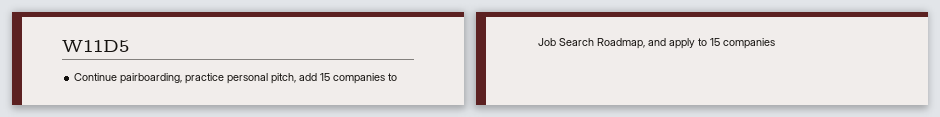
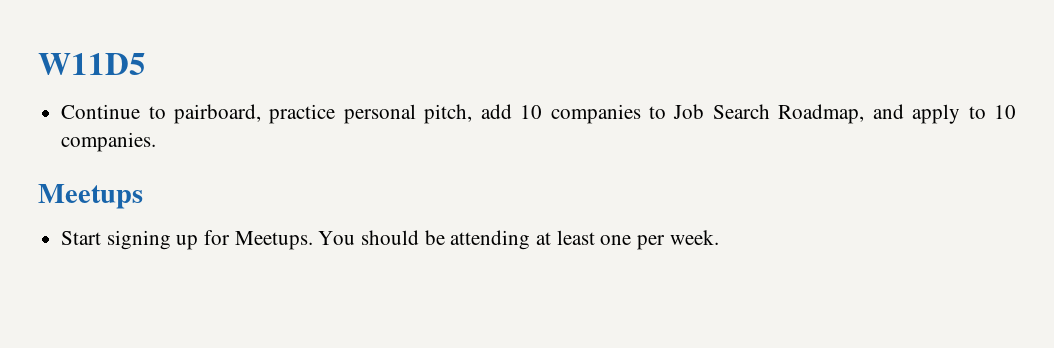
- Continue pairboarding, practice personal pitch, add 15 companies to Job Search Roadmap, and apply to 15 companies
+ Continue to pairboard, practice personal pitch, add 10 companies to Job Search Roadmap, and apply to 10 companies.
+ Meetups
+ Start signing up for Meetups. You should be attending at least one per week.

